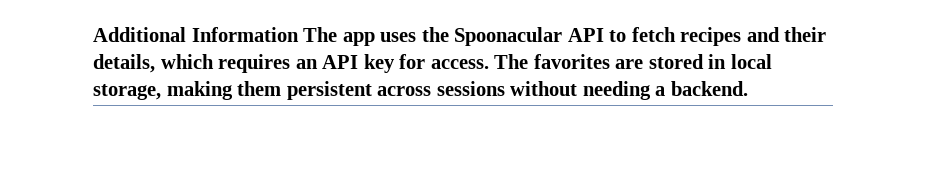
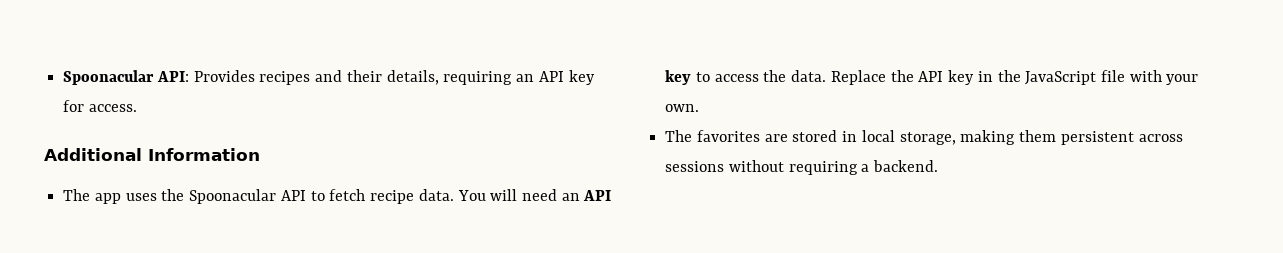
+ Spoonacular API: Provides recipes and their details, requiring an API key for access.
- Additional Information The app uses the Spoonacular API to fetch recipes and their details, which requires an API key for access. The favorites are stored in local storage, making them persistent across sessions without needing a backend.
+ Additional Information
+ The app uses the Spoonacular API to fetch recipe data. You will need an API key to access the data. Replace the API key in the JavaScript file with your own.
+ The favorites are stored in local storage, making them persistent across sessions without requiring a backend.

